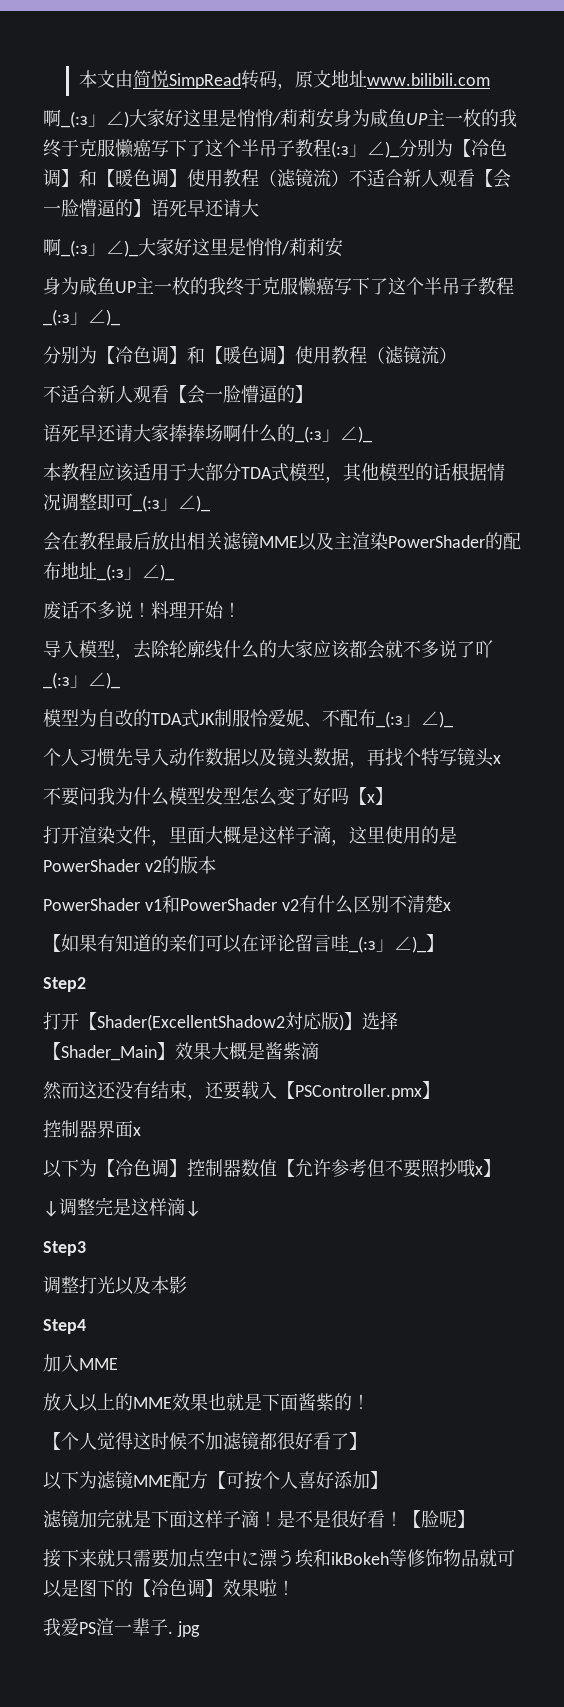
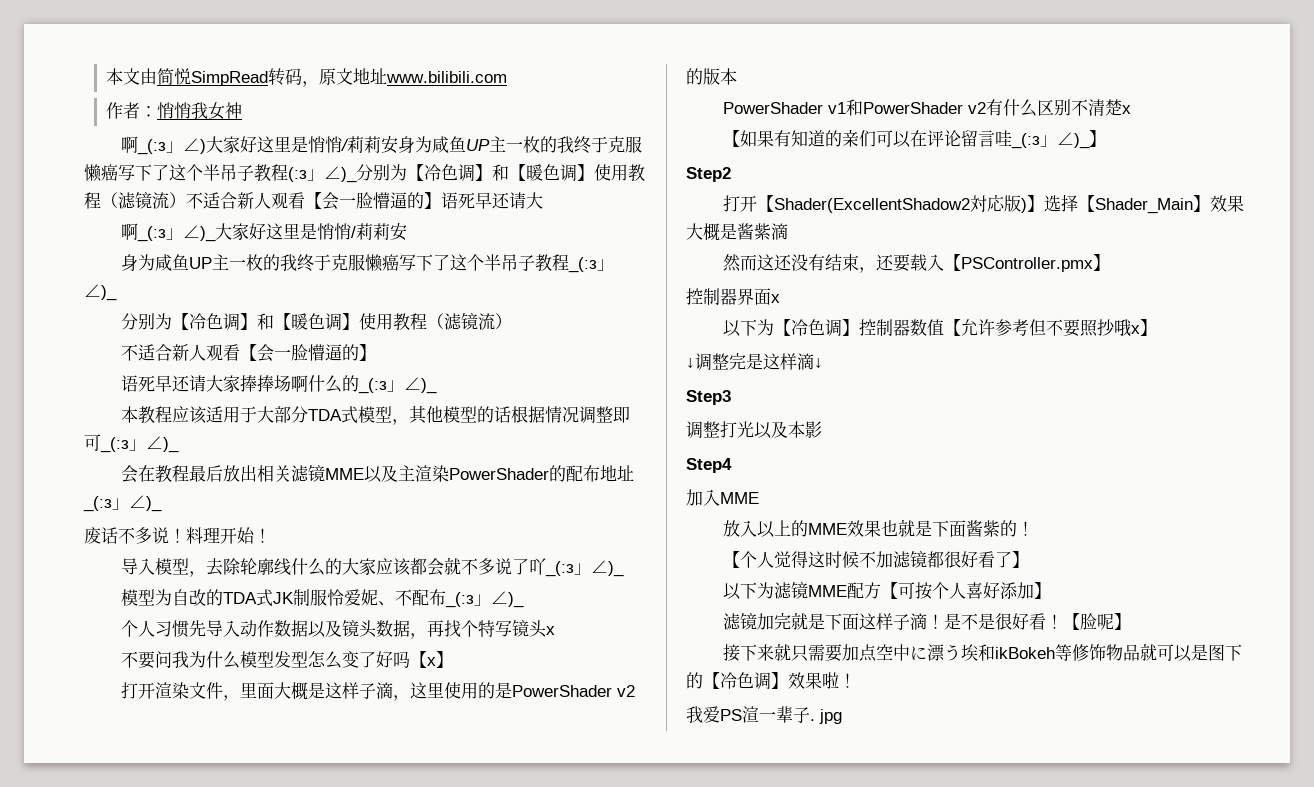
+ 作者：悄悄我女神

